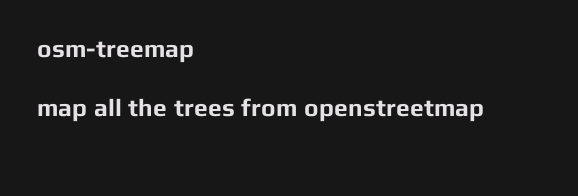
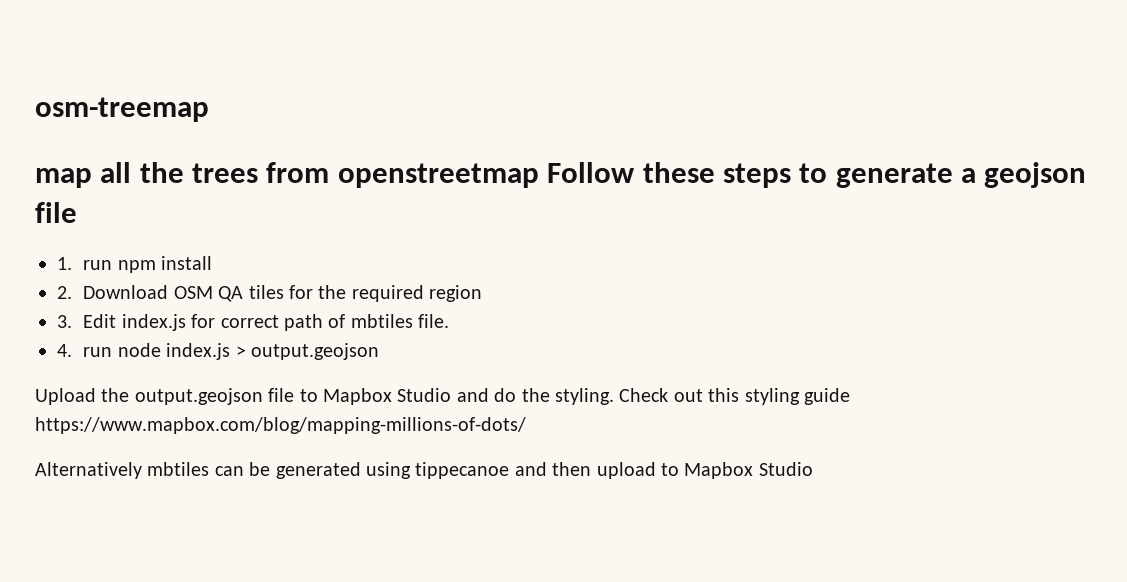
- map all the trees from openstreetmap
+ map all the trees from openstreetmap Follow these steps to generate a geojson file
+ 1. run npm install
+ 2. Download OSM QA tiles for the required region
+ 3. Edit index.js for correct path of mbtiles file.
+ 4. run node index.js > output.geojson
+ Upload the output.geojson file to Mapbox Studio and do the styling. Check out this styling guide https://www.mapbox.com/blog/mapping-millions-of-dots/
+ Alternatively mbtiles can be generated using tippecanoe and then upload to Mapbox Studio

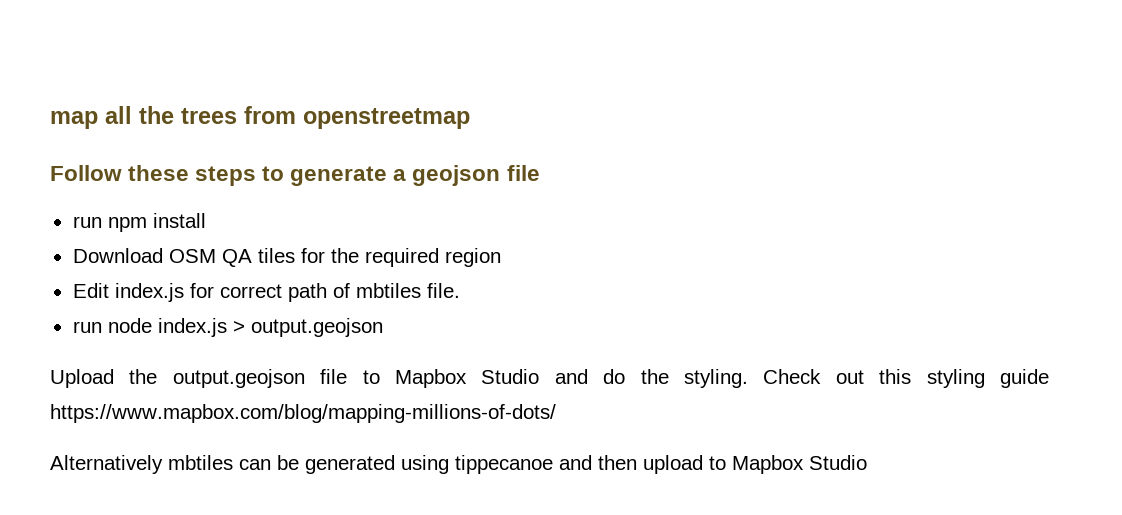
- osm-treemap
- map all the trees from openstreetmap Follow these steps to generate a geojson file
+ map all the trees from openstreetmap
+ Follow these steps to generate a geojson file
- 1. run npm install
+ run npm install
- 2. Download OSM QA tiles for the required region
+ Download OSM QA tiles for the required region
- 3. Edit index.js for correct path of mbtiles file.
+ Edit index.js for correct path of mbtiles file.
- 4. run node index.js > output.geojson
+ run node index.js > output.geojson

